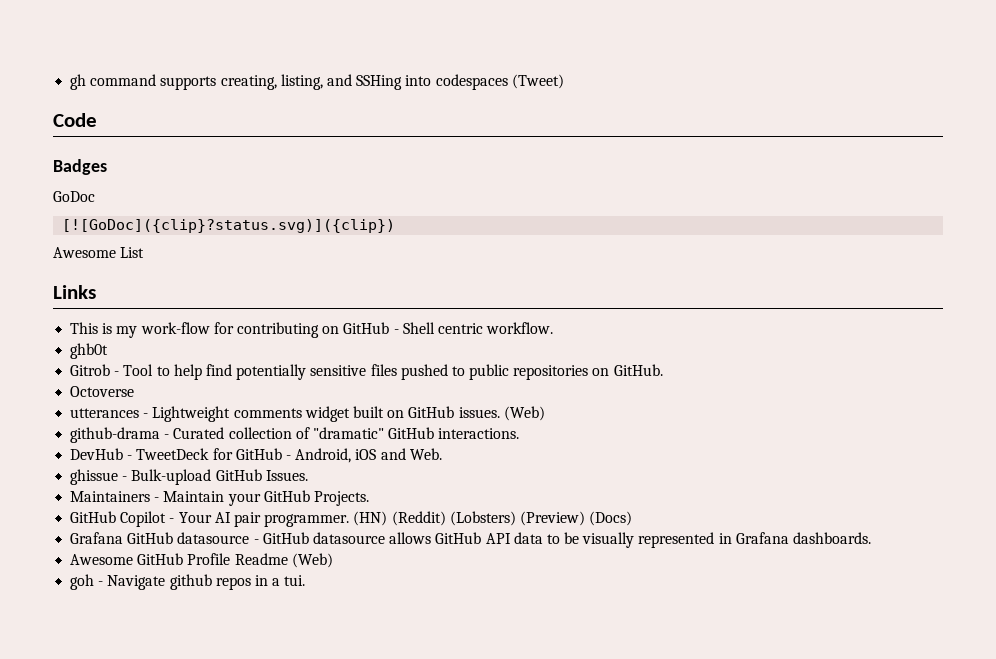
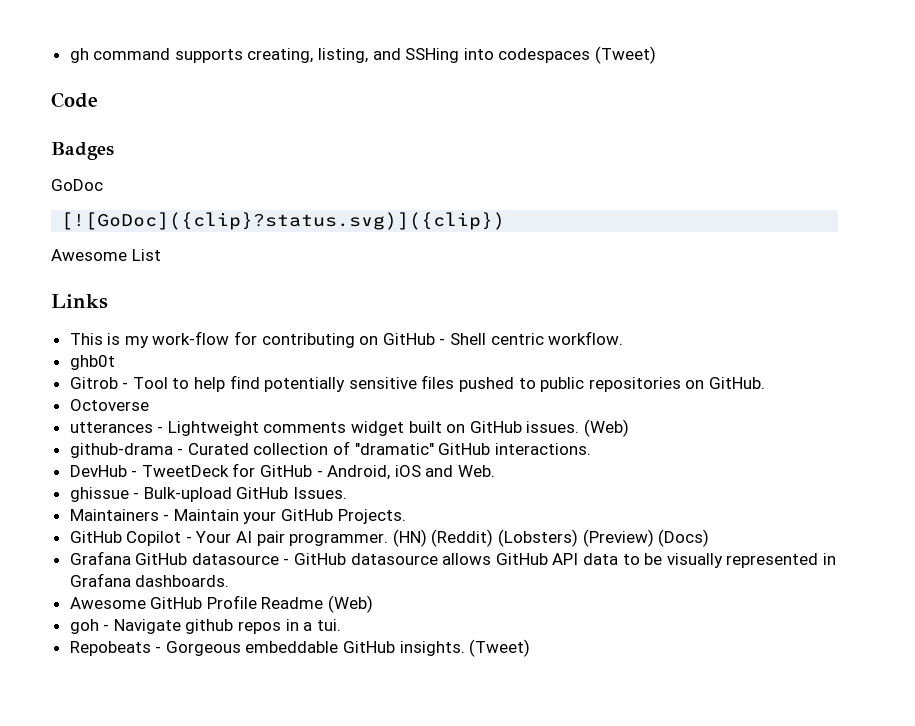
+ Repobeats - Gorgeous embeddable GitHub insights. (Tweet)

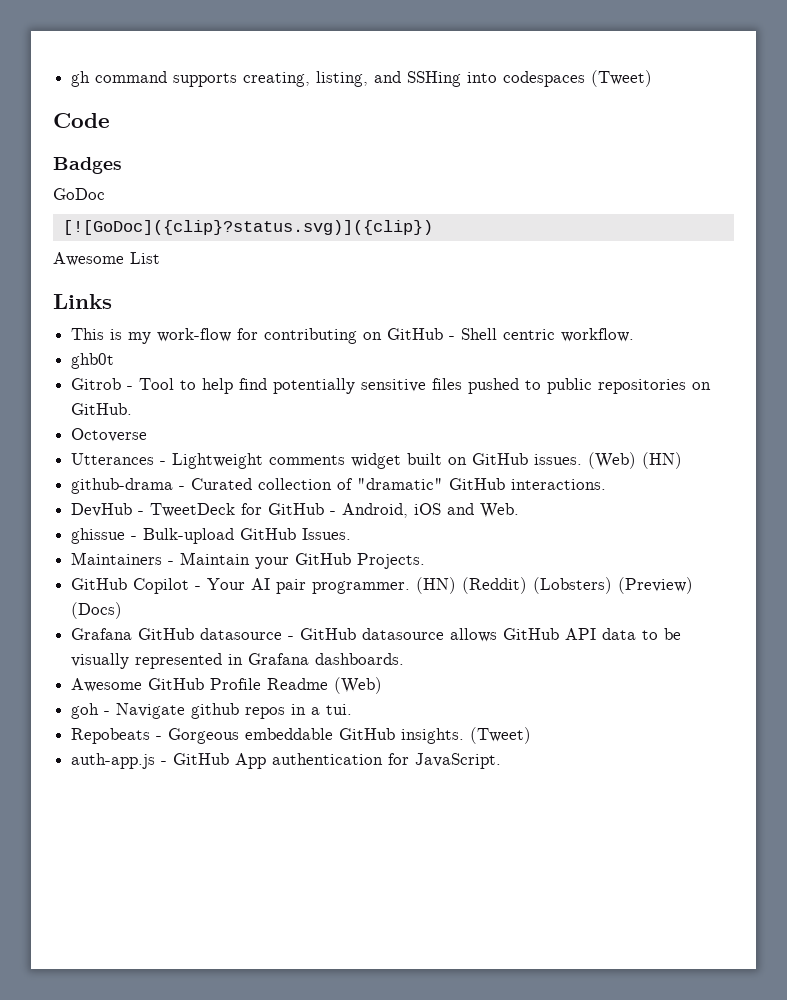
- utterances - Lightweight comments widget built on GitHub issues. (Web)
+ Utterances - Lightweight comments widget built on GitHub issues. (Web) (HN)
+ auth-app.js - GitHub App authentication for JavaScript.

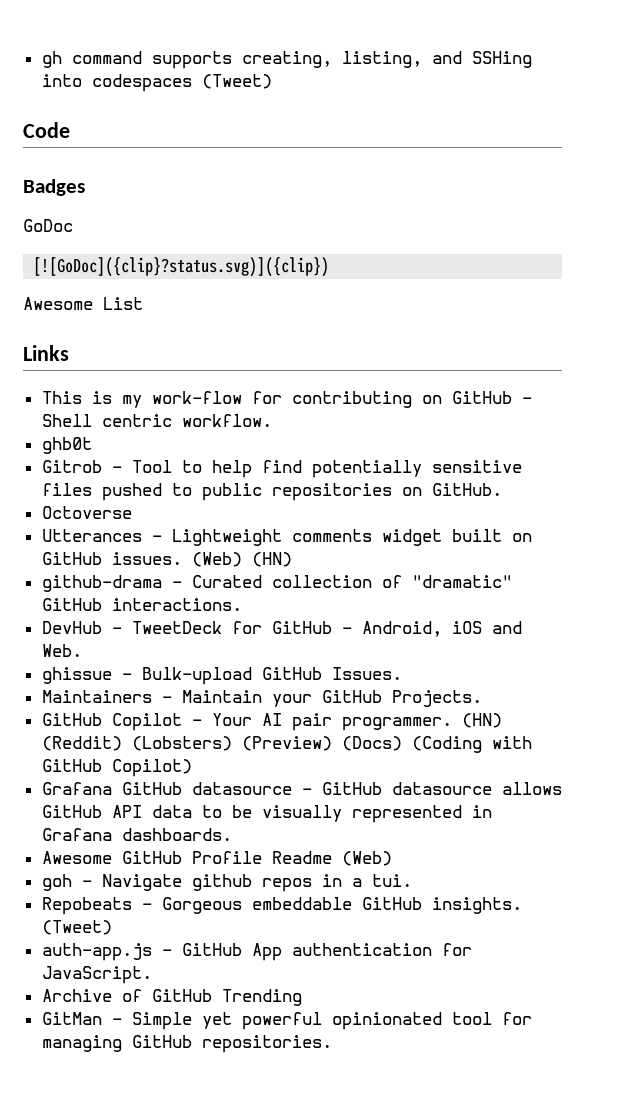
- (HN) (Reddit) (Lobsters) (Preview) (Docs)
+ (HN) (Reddit) (Lobsters) (Preview) (Docs) (Coding with GitHub Copilot)
+ Archive of GitHub Trending
+ GitMan - Simple yet powerful opinionated tool for managing GitHub repositories.

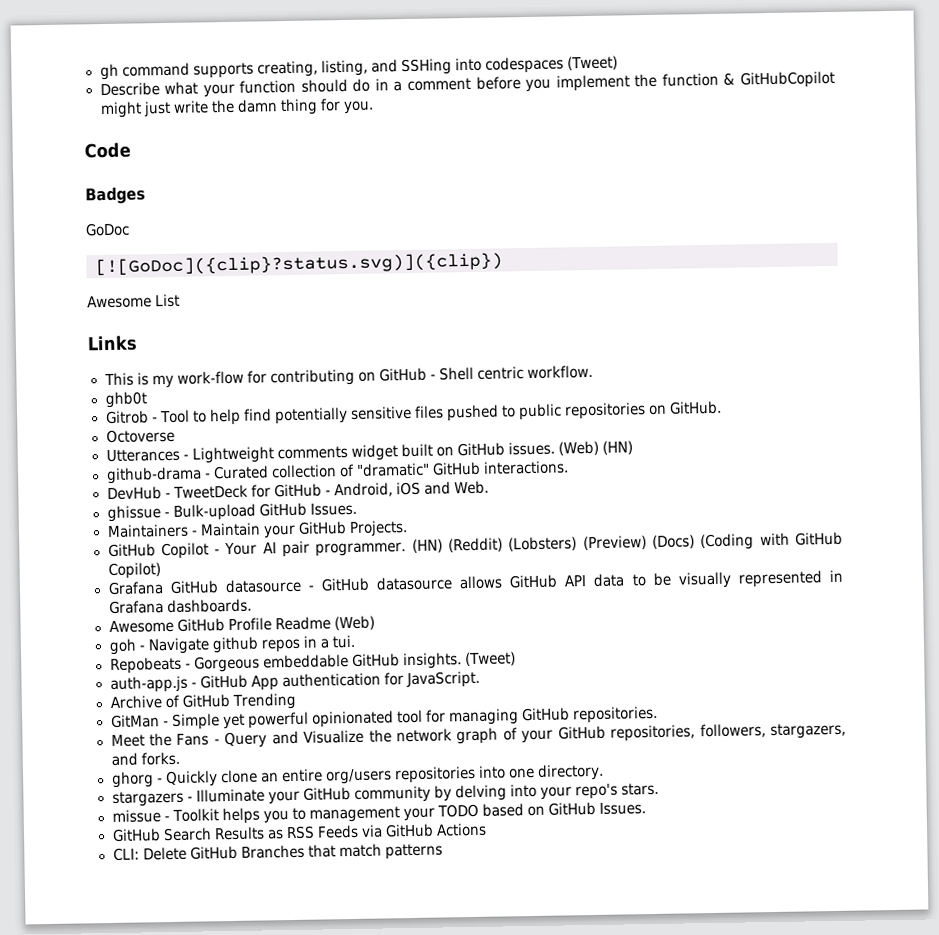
+ Describe what your function should do in a comment before you implement the function & GitHubCopilot might just write the damn thing for you.
+ Meet the Fans - Query and Visualize the network graph of your GitHub repositories, followers, stargazers, and forks.
+ ghorg - Quickly clone an entire org/users repositories into one directory.
+ stargazers - Illuminate your GitHub community by delving into your repo's stars.
+ missue - Toolkit helps you to management your TODO based on GitHub Issues.
+ GitHub Search Results as RSS Feeds via GitHub Actions
+ CLI: Delete GitHub Branches that match patterns

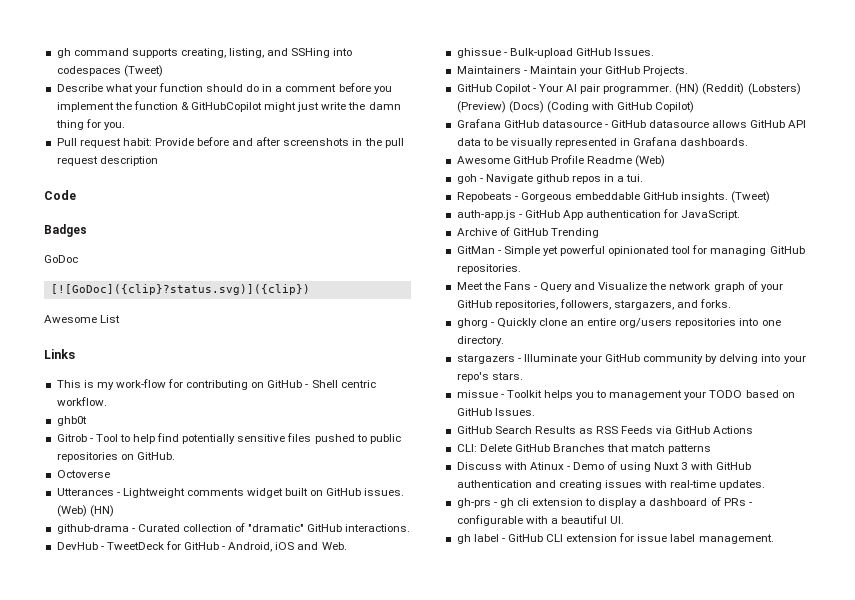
+ Pull request habit: Provide before and after screenshots in the pull request description
+ Discuss with Atinux - Demo of using Nuxt 3 with GitHub authentication and creating issues with real-time updates.
+ gh-prs - gh cli extension to display a dashboard of PRs - configurable with a beautiful UI.
+ gh label - GitHub CLI extension for issue label management.

